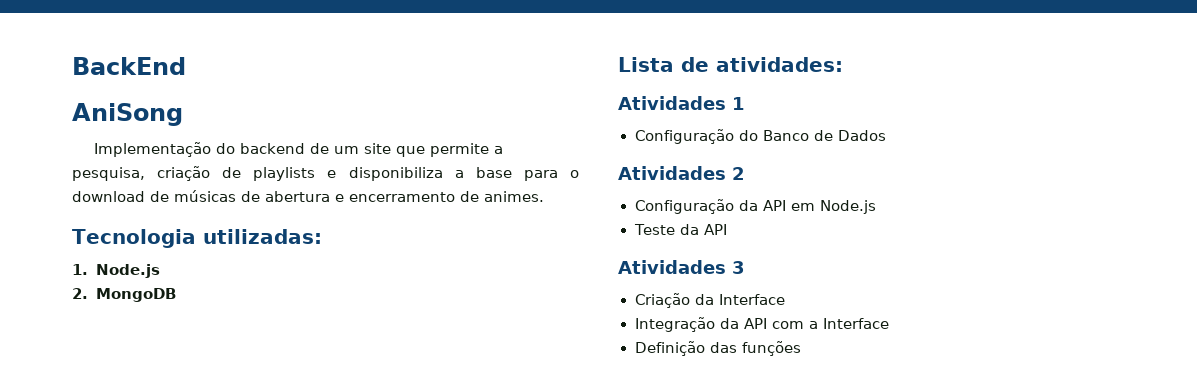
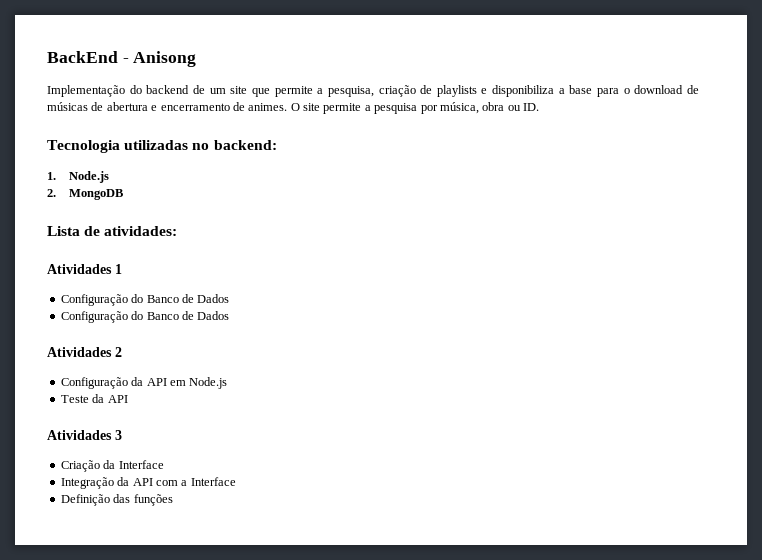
- BackEnd
- AniSong
+ BackEnd - Anisong
- Implementação do backend de um site que permite a pesquisa, criação de playlists e disponibiliza a base para o download de músicas de abertura e encerramento de animes.
- Tecnologia utilizadas:
+ Implementação do backend de um site que permite a pesquisa, criação de playlists e disponibiliza a base para o download de músicas de abertura e encerramento de animes. O site permite a pesquisa por música, obra ou ID.
+ Tecnologia utilizadas no backend:
  Atividades 1
+ Configuração do Banco de Dados

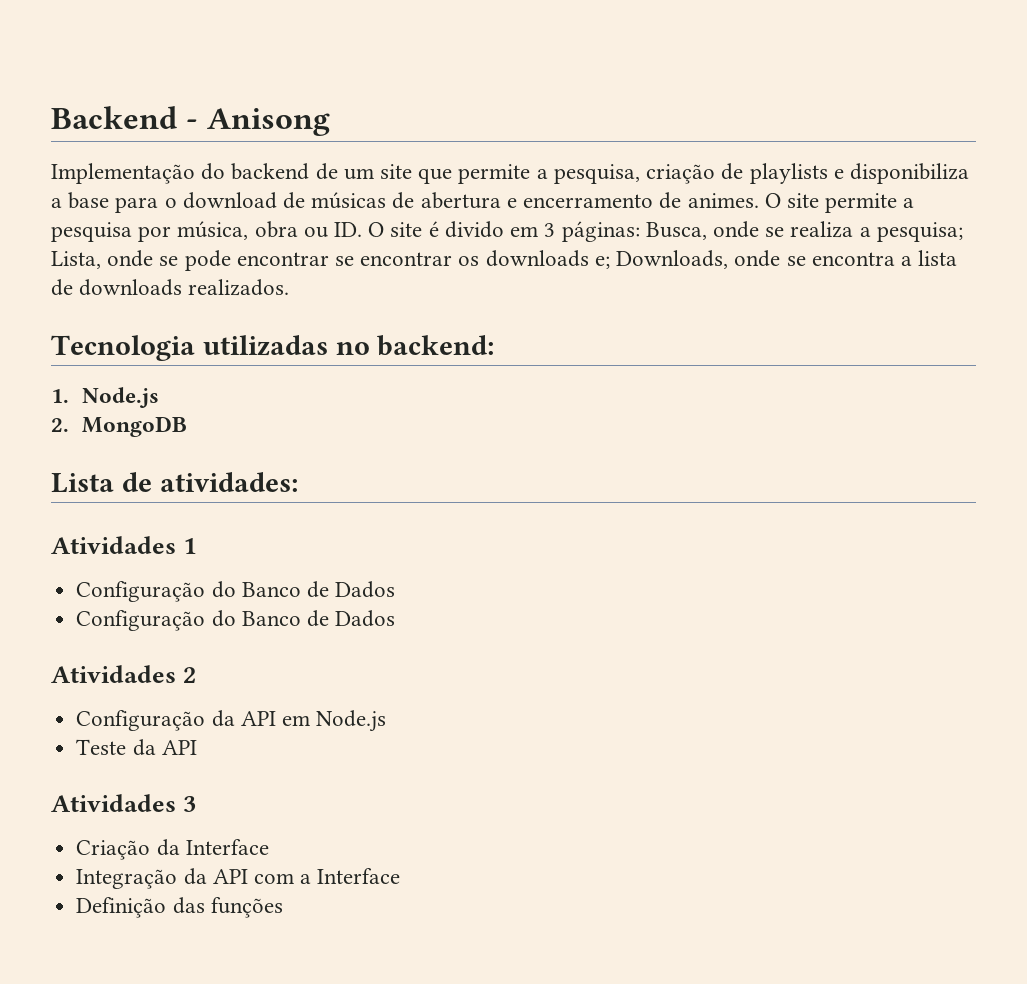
- BackEnd - Anisong
+ Backend - Anisong
- O site permite a pesquisa por música, obra ou ID.
+ O site permite a pesquisa por música, obra ou ID. O site é divido em 3 páginas: Busca, onde se realiza a pesquisa; Lista, onde se pode encontrar se encontrar os downloads e; Downloads, onde se encontra a lista de downloads realizados.

